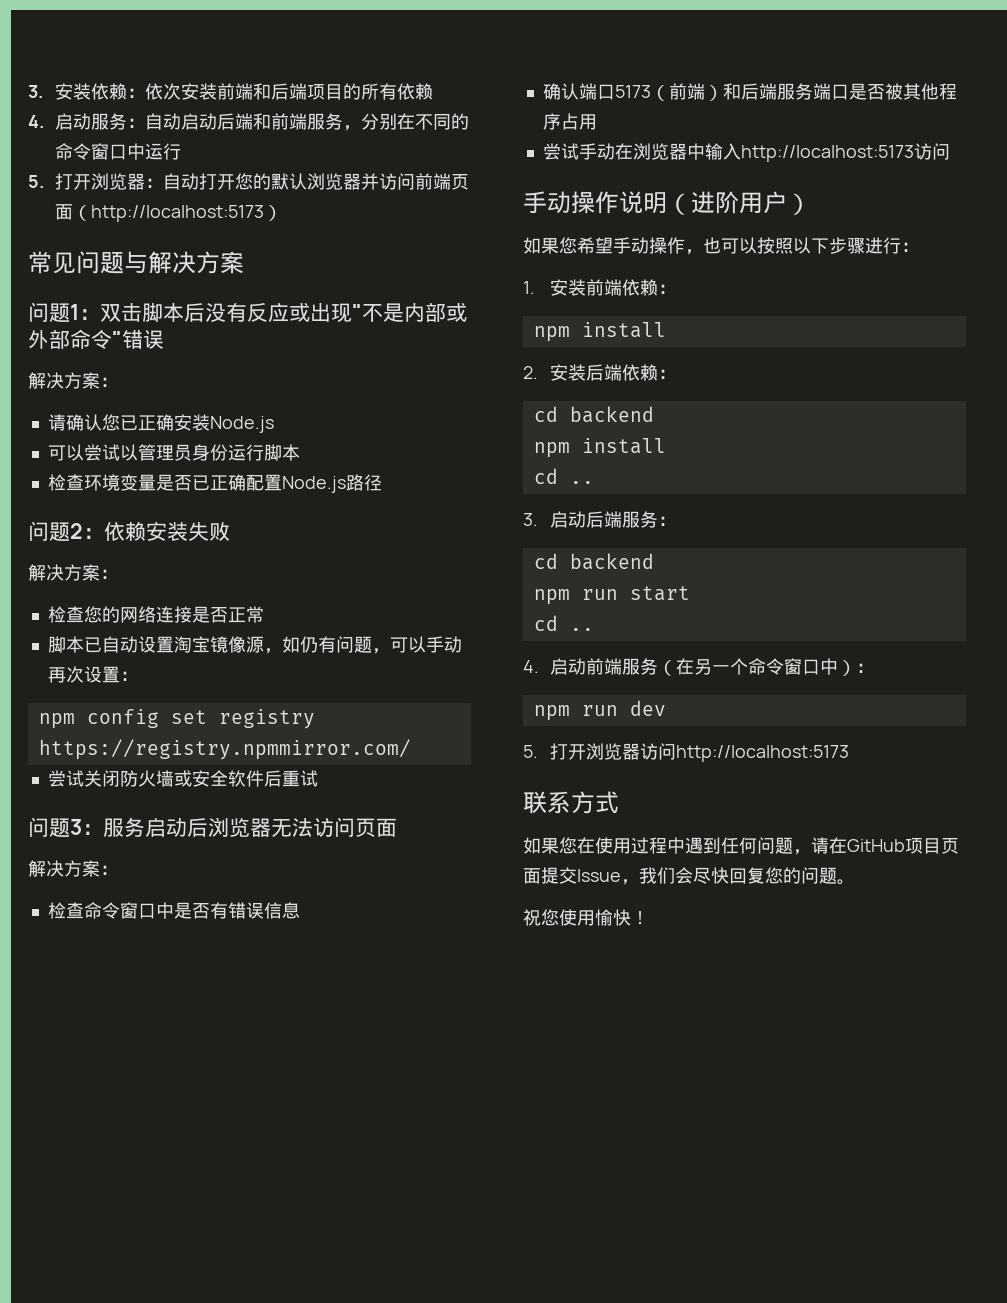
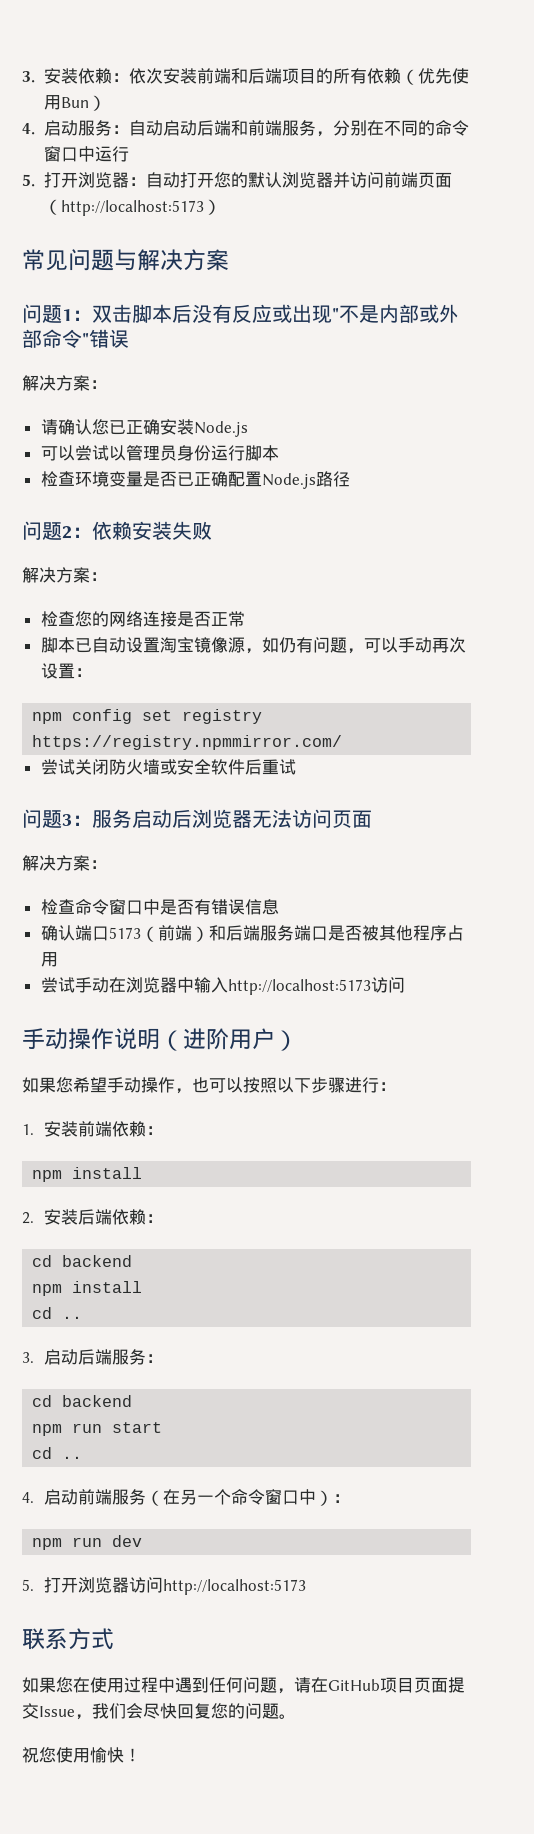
- 3.安装依赖：依次安装前端和后端项目的所有依赖
+ 3.安装依赖：依次安装前端和后端项目的所有依赖（优先使用Bun）

